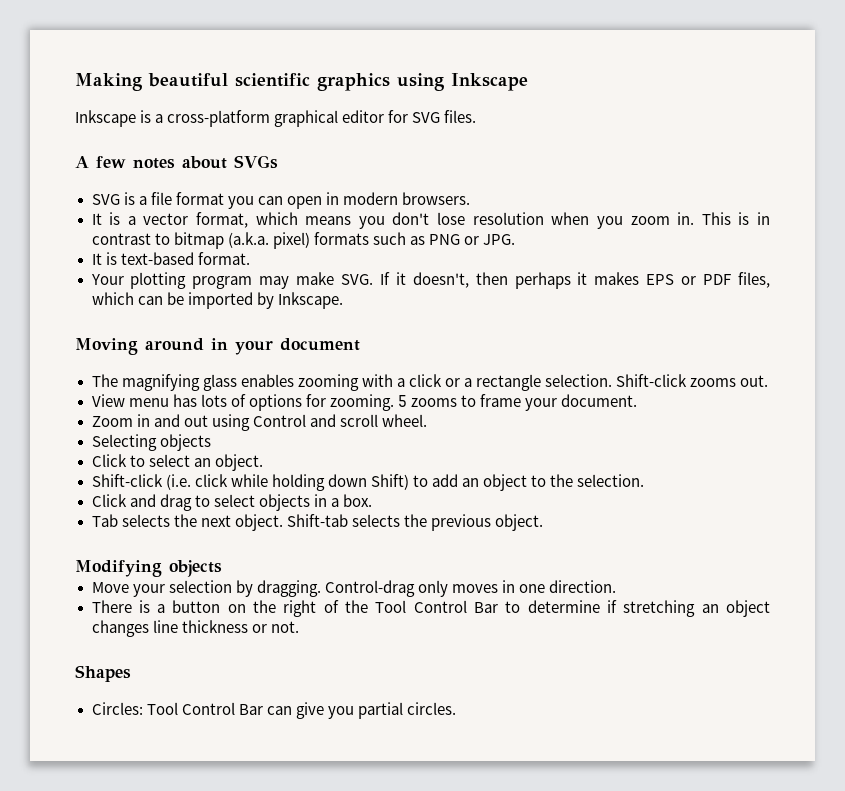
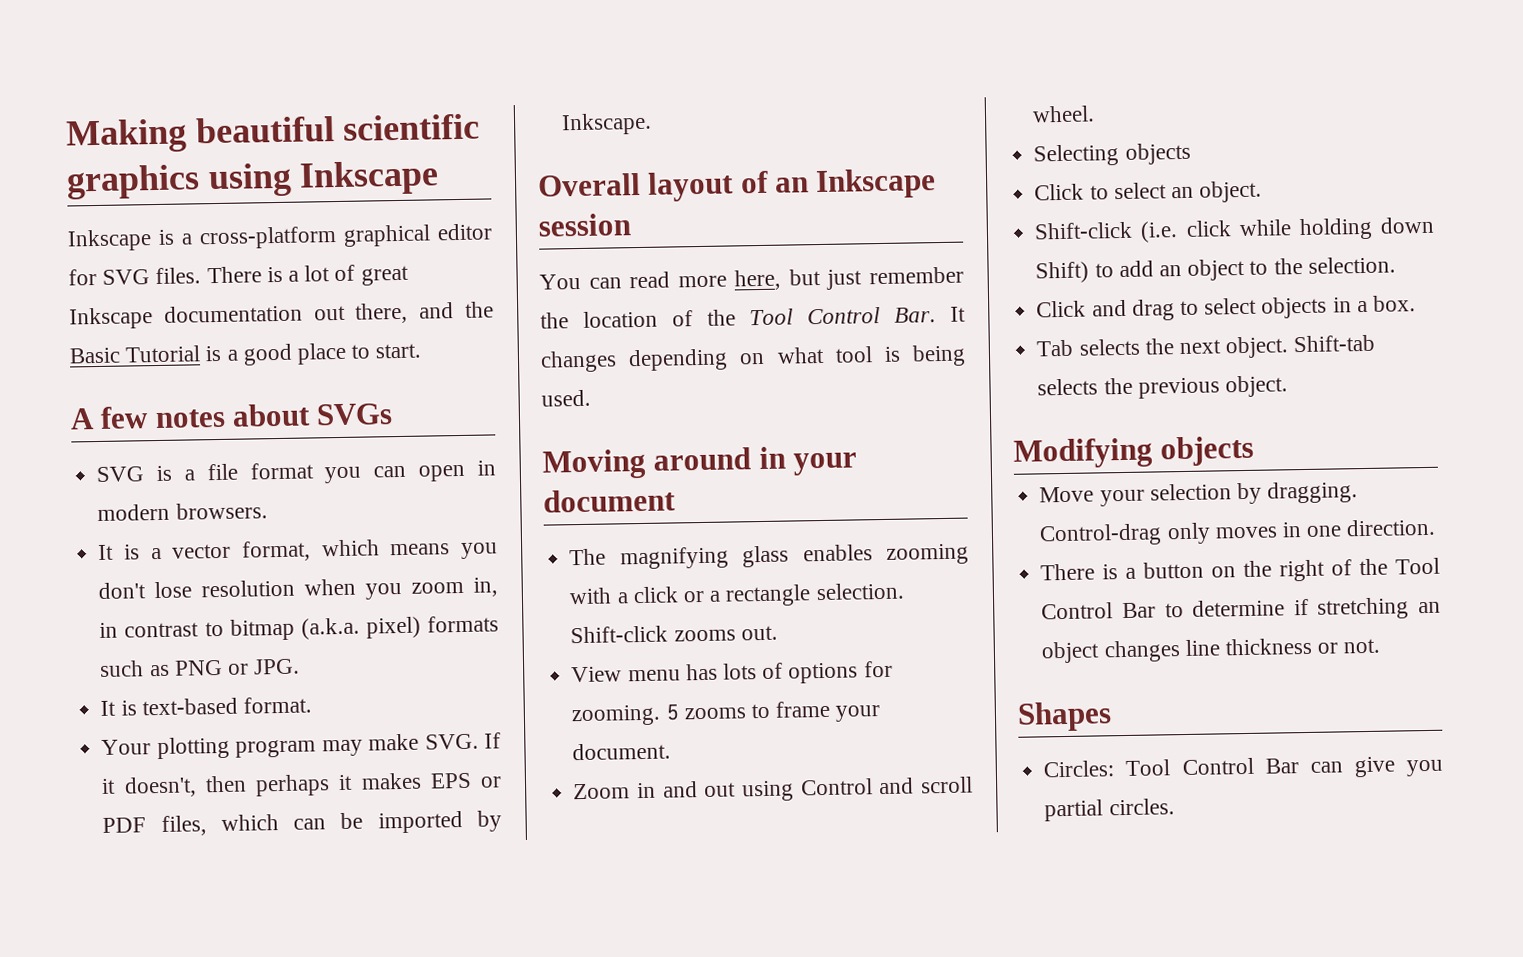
+ There is a lot of great Inkscape documentation out there, and the Basic Tutorial is a good place to start.
- It is a vector format, which means you don't lose resolution when you zoom in. This is in contrast to bitmap (a.k.a. pixel) formats such as PNG or JPG.
+ It is a vector format, which means you don't lose resolution when you zoom in, in contrast to bitmap (a.k.a. pixel) formats such as PNG or JPG.
+ Overall layout of an Inkscape session
+ You can read more here, but just remember the location of the Tool Control Bar. It changes depending on what tool is being used.

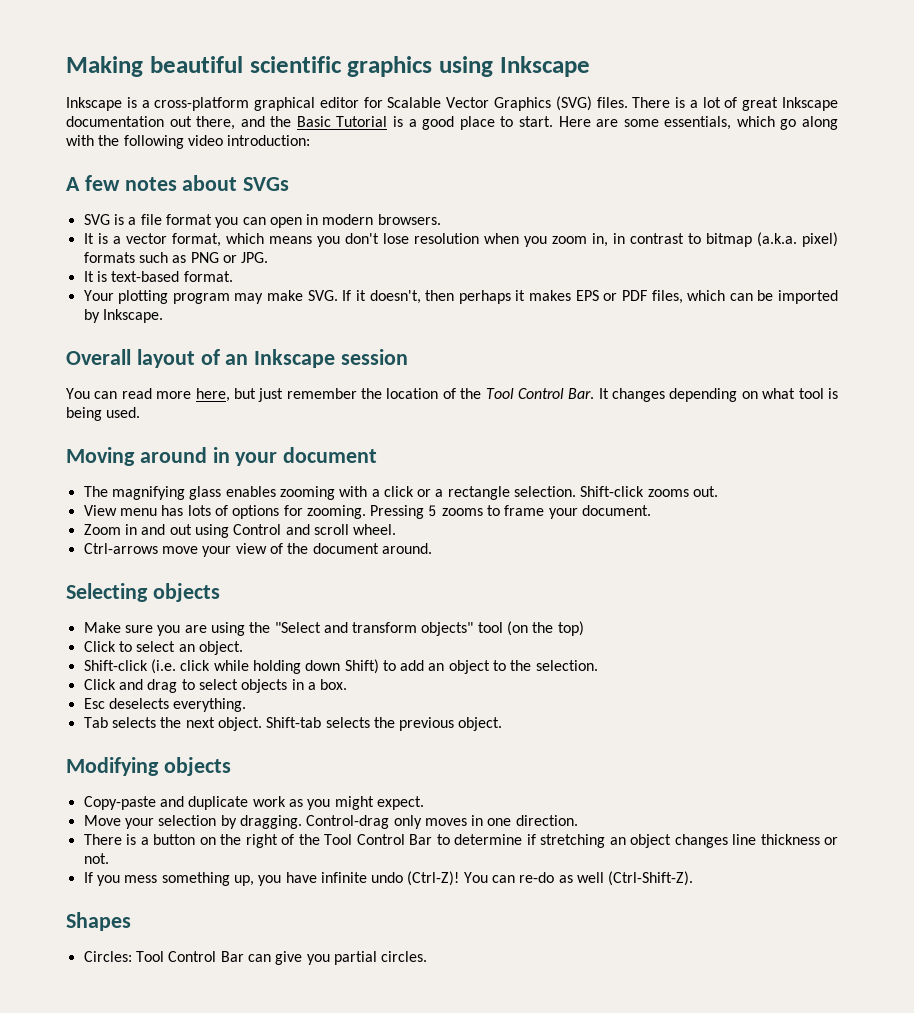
- Inkscape is a cross-platform graphical editor for SVG files.
+ Inkscape is a cross-platform graphical editor for Scalable Vector Graphics (SVG) files.
+ Here are some essentials, which go along with the following video introduction:
- 5 zooms to frame your document.
+ Pressing 5 zooms to frame your document.
+ Ctrl-arrows move your view of the document around.
  Selecting objects
+ Make sure you are using the "Select and transform objects" tool (on the top)
+ Esc deselects everything.
+ Copy-paste and duplicate work as you might expect.
+ If you mess something up, you have infinite undo (Ctrl-Z)! You can re-do as well (Ctrl-Shift-Z).

